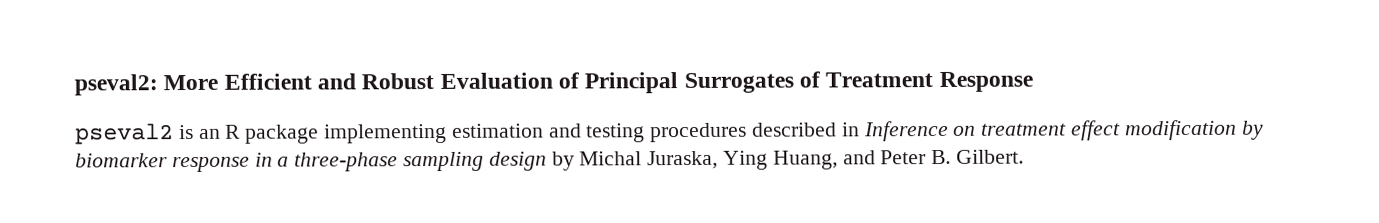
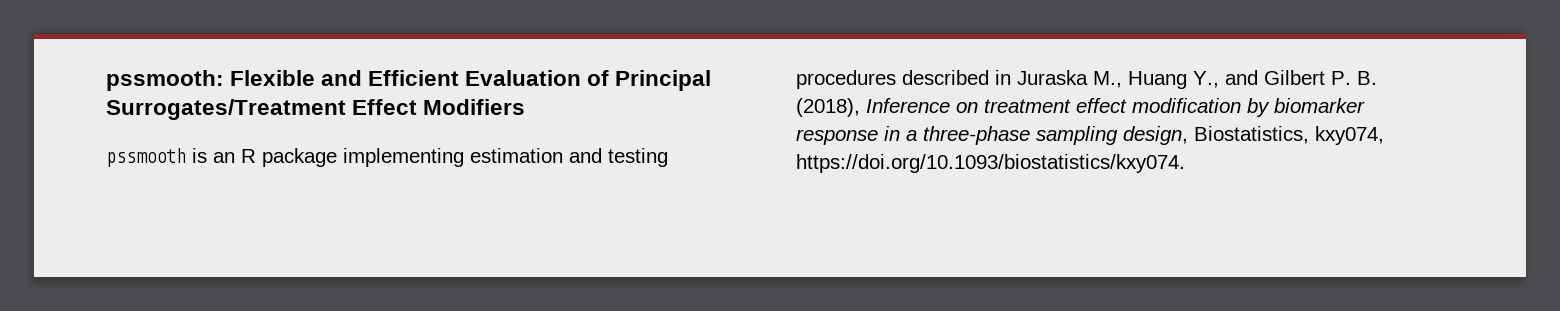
- pseval2: More Efficient and Robust Evaluation of Principal Surrogates of Treatment Response
- pseval2 is an R package implementing estimation and testing procedures described in Inference on treatment effect modification by biomarker response in a three-phase sampling design by Michal Juraska, Ying Huang, and Peter B. Gilbert.
+ pssmooth: Flexible and Efficient Evaluation of Principal Surrogates/Treatment Effect Modifiers
+ pssmooth is an R package implementing estimation and testing procedures described in Juraska M., Huang Y., and Gilbert P. B. (2018), Inference on treatment effect modification by biomarker response in a three-phase sampling design, Biostatistics, kxy074, https://doi.org/10.1093/biostatistics/kxy074.

